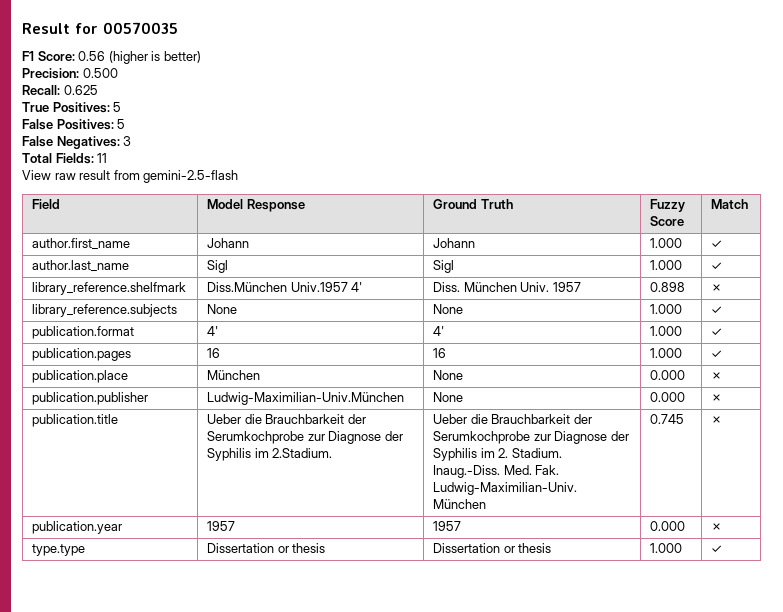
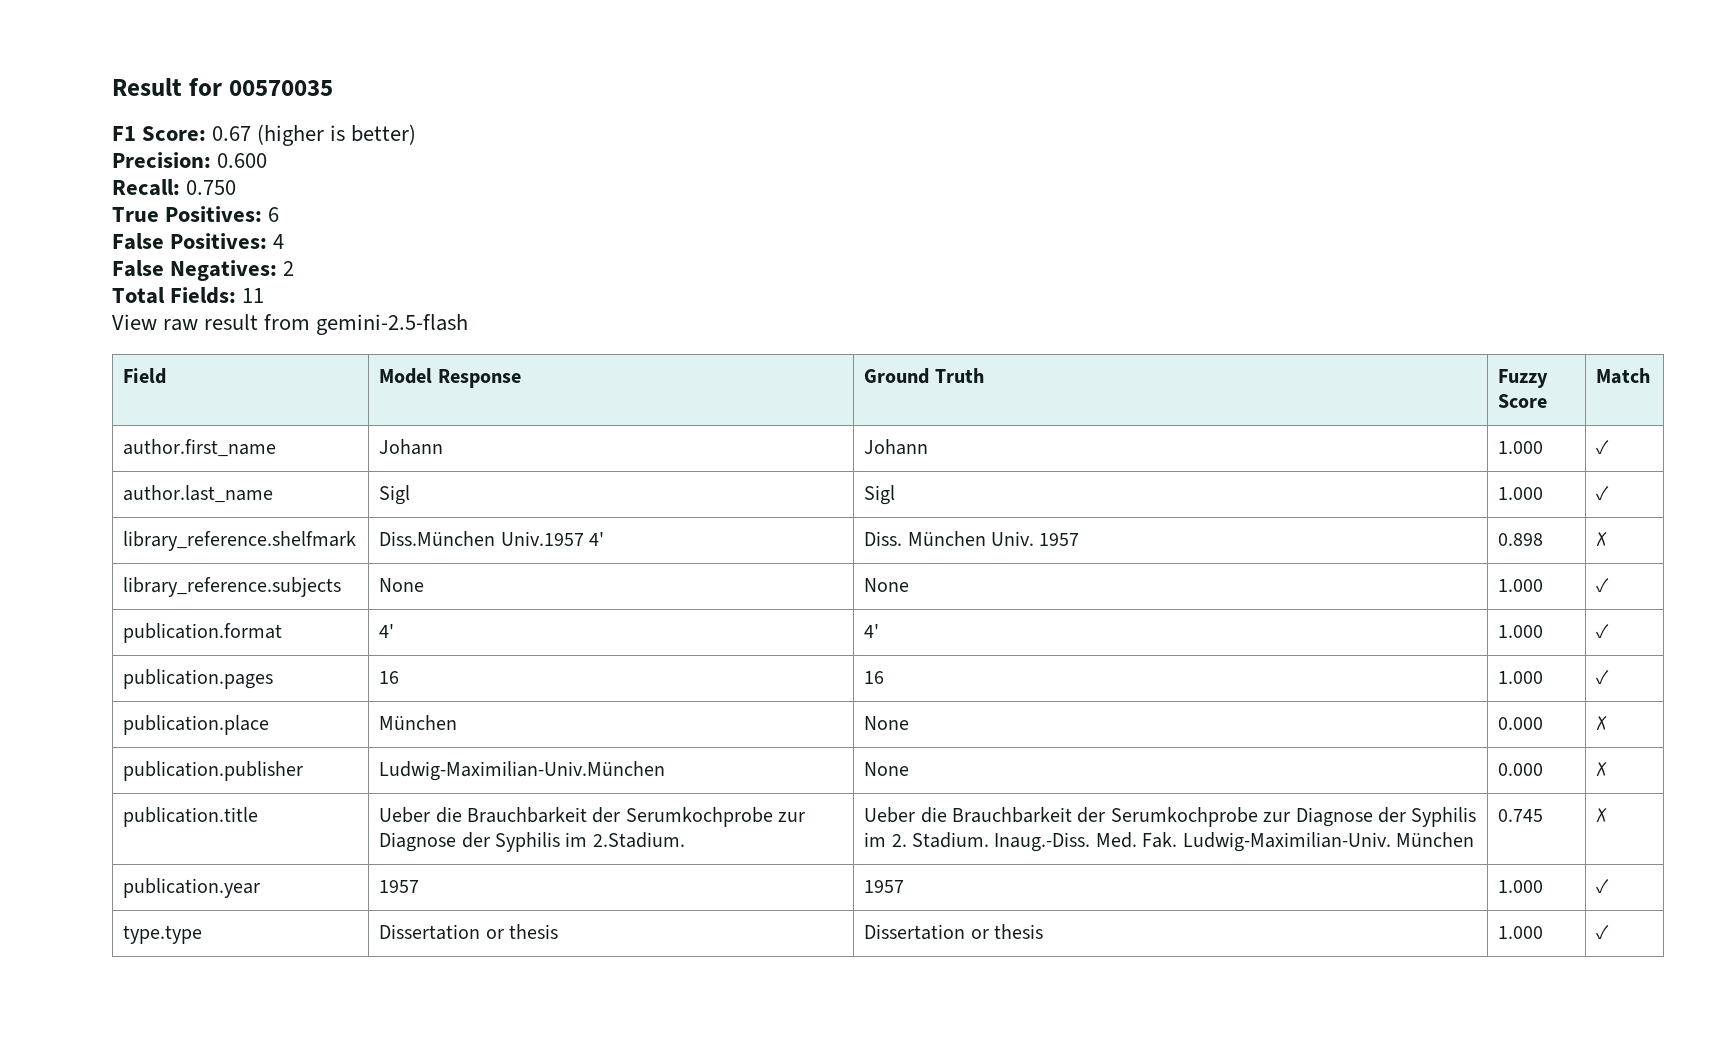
- F1 Score: 0.56 (higher is better)
+ F1 Score: 0.67 (higher is better)
- Precision: 0.500
+ Precision: 0.600
- Recall: 0.625
+ Recall: 0.750
- True Positives: 5
+ True Positives: 6
- False Positives: 5
+ False Positives: 4
- False Negatives: 3
+ False Negatives: 2
- publication.year | 1957 | 1957 | 0.000 | ✗
+ publication.year | 1957 | 1957 | 1.000 | ✓

